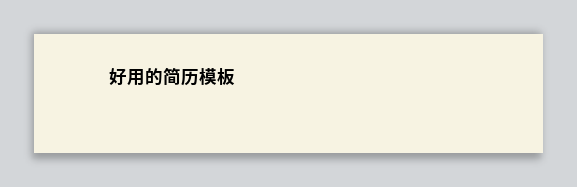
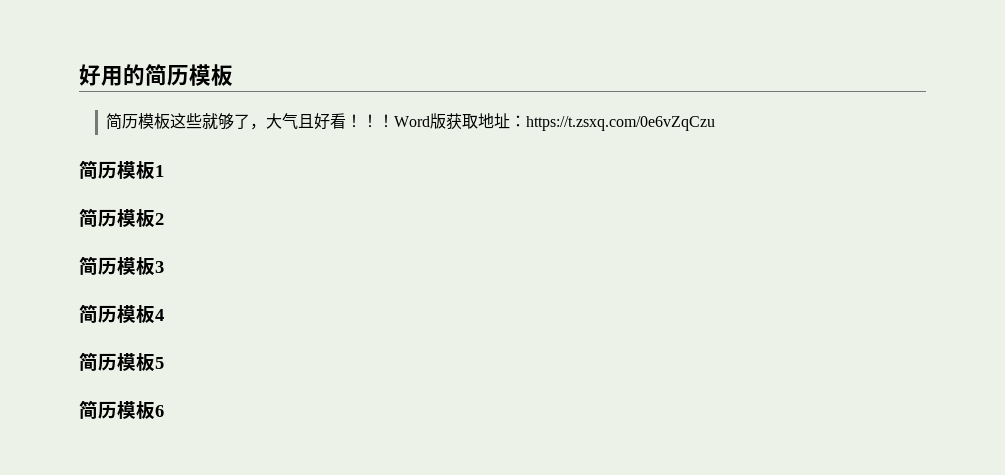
+ 简历模板这些就够了，大气且好看！！！Word版获取地址：https://t.zsxq.com/0e6vZqCzu
+ 简历模板1
+ 简历模板2
+ 简历模板3
+ 简历模板4
+ 简历模板5
+ 简历模板6

